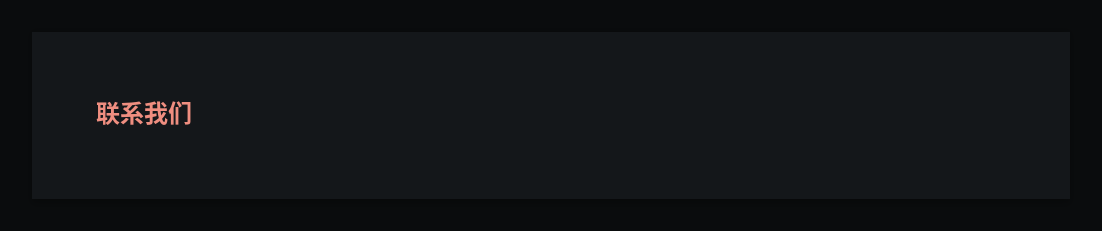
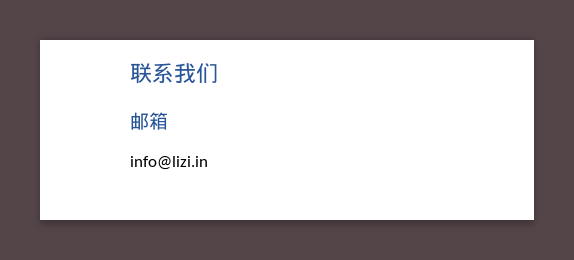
+ 邮箱
+ info@lizi.in

